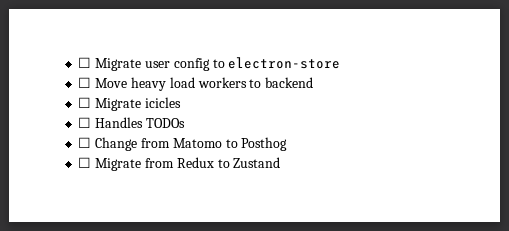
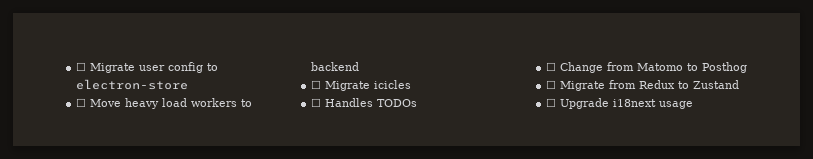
+ ☐ Upgrade i18next usage

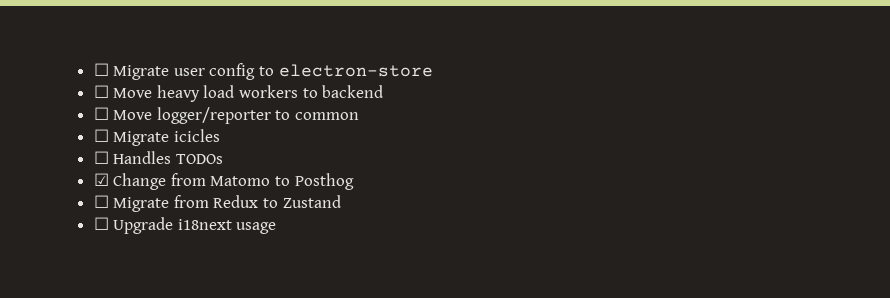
+ ☐ Move logger/reporter to common
- ☐ Change from Matomo to Posthog
+ ☑ Change from Matomo to Posthog

